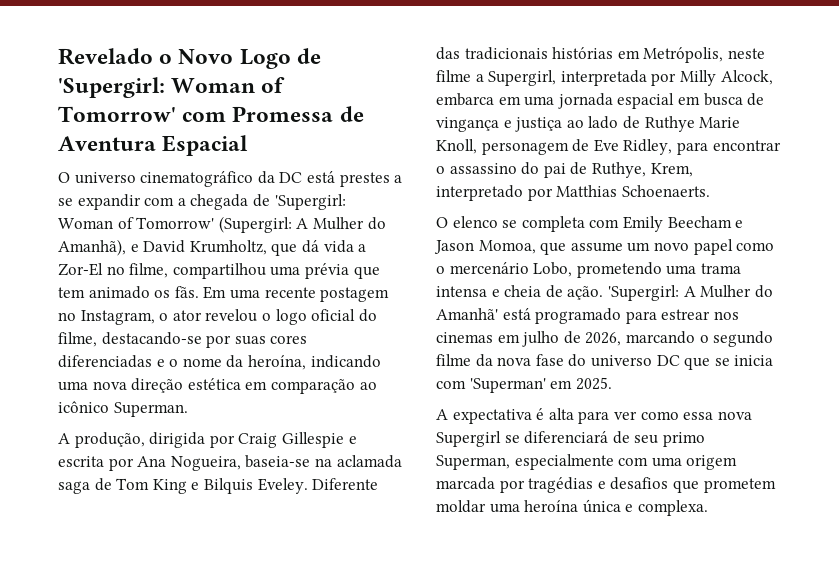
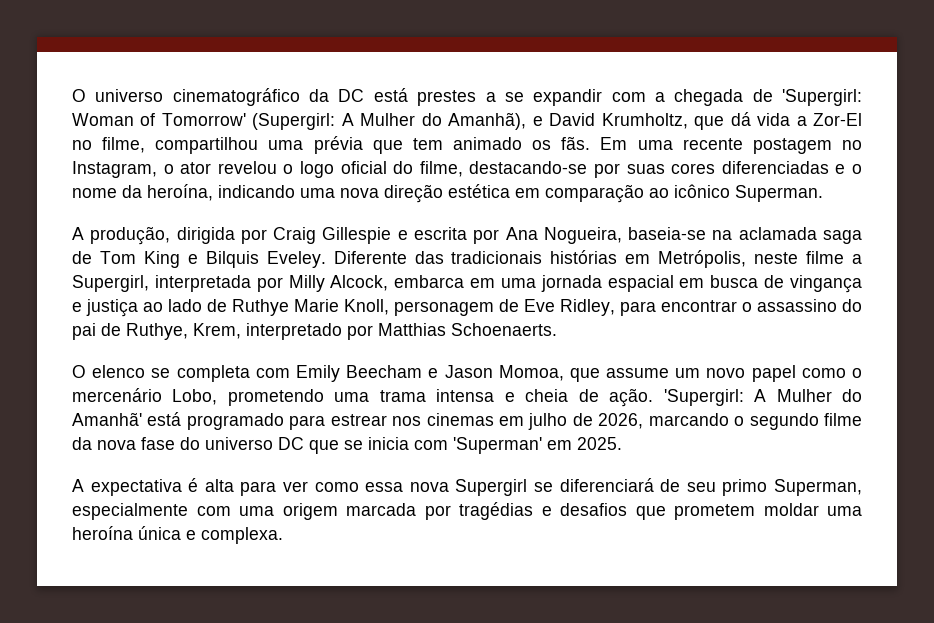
- Revelado o Novo Logo de 'Supergirl: Woman of Tomorrow' com Promessa de Aventura Espacial

